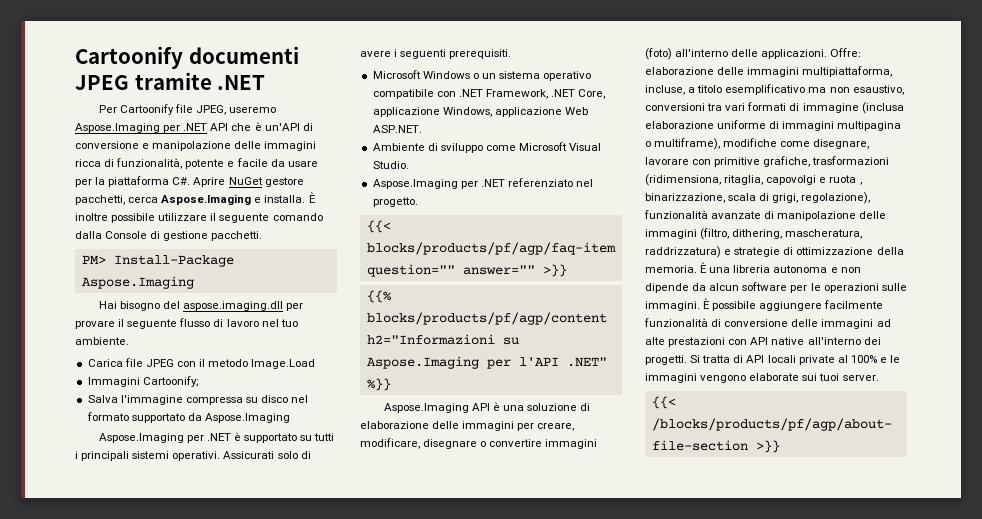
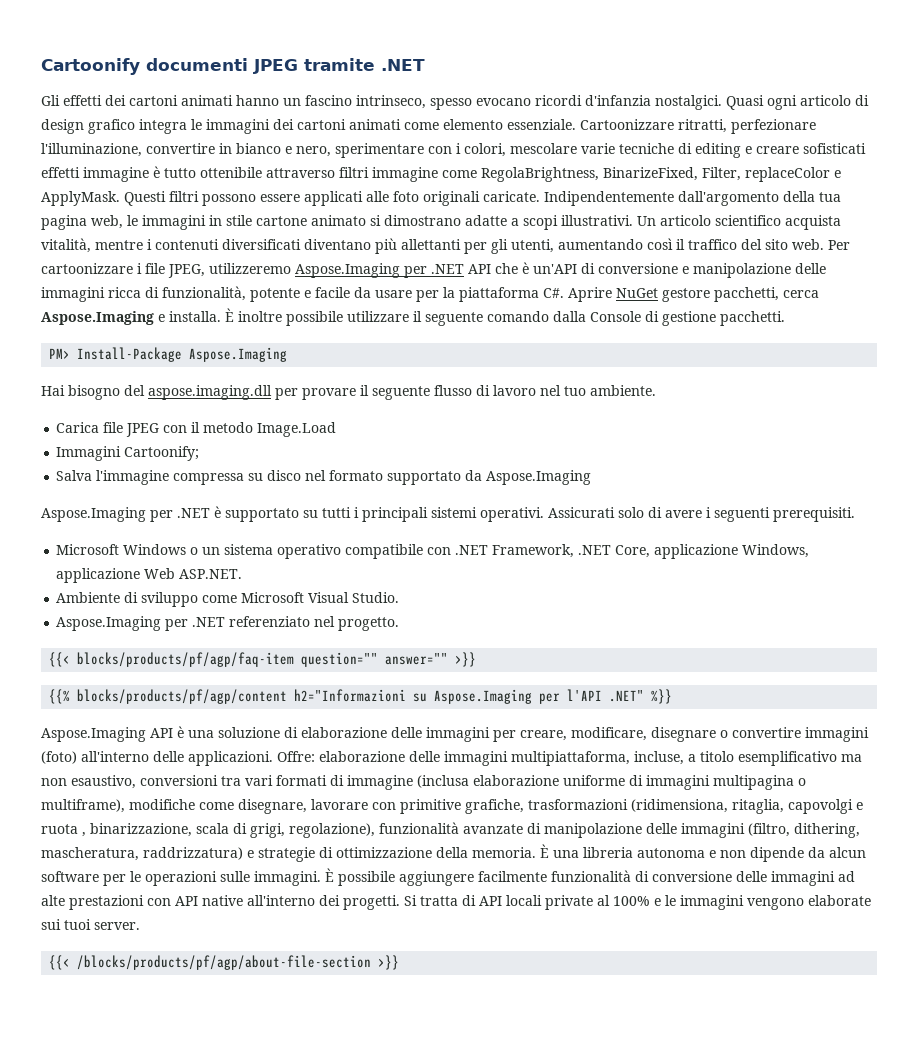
- Per Cartoonify file JPEG, useremo Aspose.Imaging per .NET API che è un'API di conversione e manipolazione delle immagini ricca di funzionalità, potente e facile da usare per la piattaforma C#. Aprire NuGet gestore pacchetti, cerca Aspose.Imaging e installa.
+ Gli effetti dei cartoni animati hanno un fascino intrinseco, spesso evocano ricordi d'infanzia nostalgici. Quasi ogni articolo di design grafico integra le immagini dei cartoni animati come elemento essenziale. Cartoonizzare ritratti, perfezionare l'illuminazione, convertire in bianco e nero, sperimentare con i colori, mescolare varie tecniche di editing e creare sofisticati effetti immagine è tutto ottenibile attraverso filtri immagine come RegolaBrightness, BinarizeFixed, Filter, replaceColor e ApplyMask. Questi filtri possono essere applicati alle foto originali caricate. Indipendentemente dall'argomento della tua pagina web, le immagini in stile cartone animato si dimostrano adatte a scopi illustrativi. Un articolo scientifico acquista vitalità, mentre i contenuti diversificati diventano più allettanti per gli utenti, aumentando così il traffico del sito web. Per cartoonizzare i file JPEG, utilizzeremo Aspose.Imaging per .NET API che è un'API di conversione e manipolazione delle immagini ricca di funzionalità, potente e facile da usare per la piattaforma C#. Aprire NuGet gestore pacchetti, cerca Aspose.Imaging e installa.

